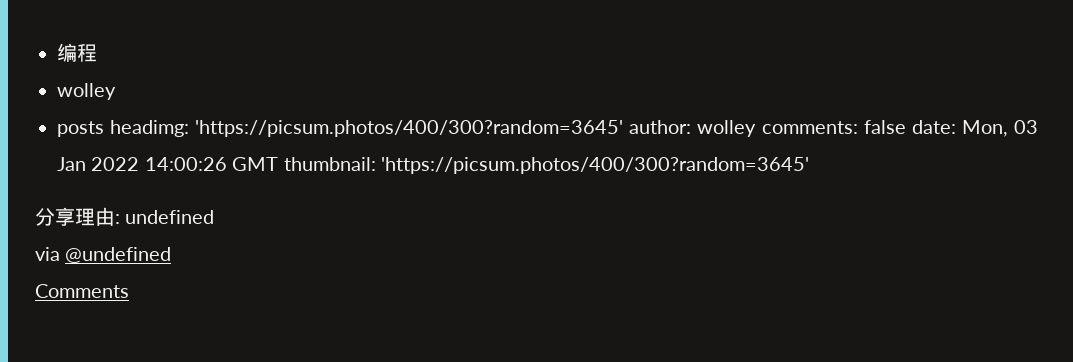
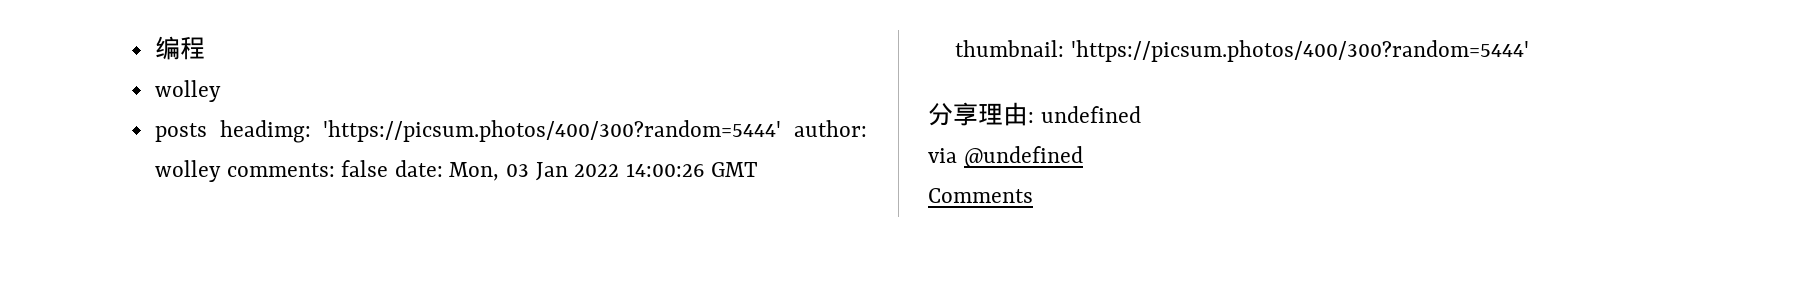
- posts headimg: 'https://picsum.photos/400/300?random=3645' author: wolley comments: false date: Mon, 03 Jan 2022 14:00:26 GMT thumbnail: 'https://picsum.photos/400/300?random=3645'
+ posts headimg: 'https://picsum.photos/400/300?random=5444' author: wolley comments: false date: Mon, 03 Jan 2022 14:00:26 GMT thumbnail: 'https://picsum.photos/400/300?random=5444'

